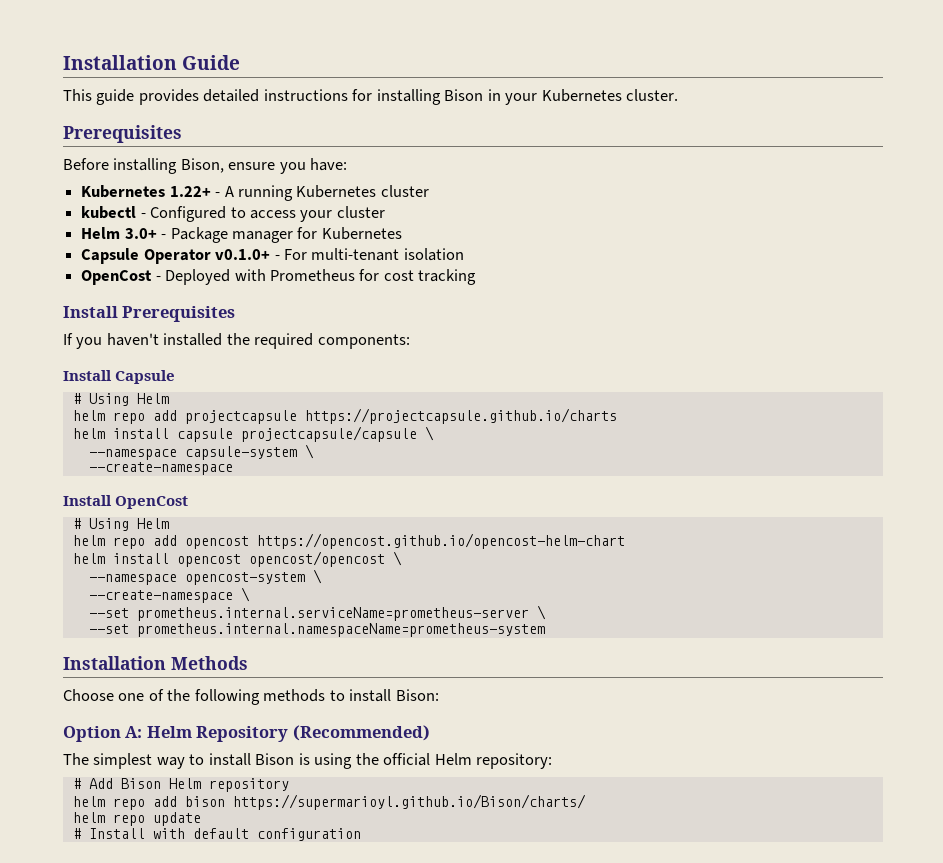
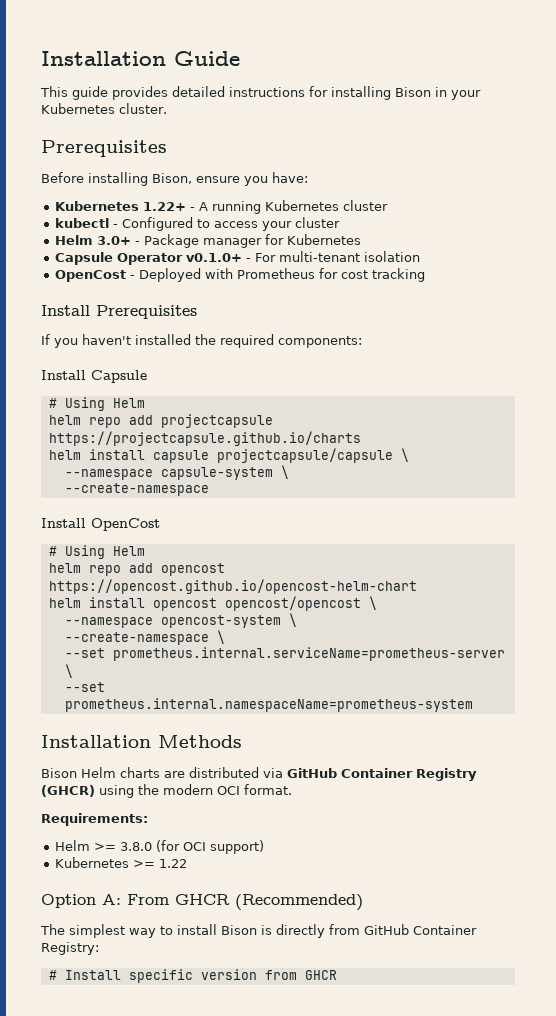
- Choose one of the following methods to install Bison:
+ Bison Helm charts are distributed via GitHub Container Registry (GHCR) using the modern OCI format.
+ Requirements:
+ Helm >= 3.8.0 (for OCI support)
+ Kubernetes >= 1.22
- Option A: Helm Repository (Recommended)
+ Option A: From GHCR (Recommended)
- The simplest way to install Bison is using the official Helm repository:
- # Add Bison Helm repository
- helm repo add bison https://supermarioyl.github.io/Bison/charts/
- helm repo update
- # Install with default configuration
+ The simplest way to install Bison is directly from GitHub Container Registry:
+ # Install specific version from GHCR

